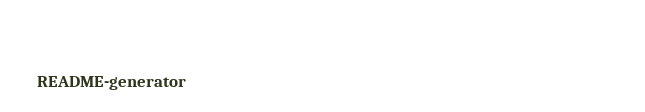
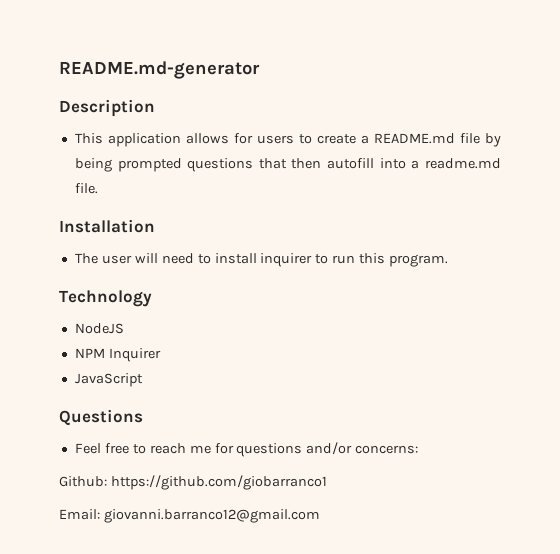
- README-generator
+ README.md-generator
+ Description
+ This application allows for users to create a README.md file by being prompted questions that then autofill into a readme.md file.
+ Installation
+ The user will need to install inquirer to run this program.
+ Technology
+ NodeJS
+ NPM Inquirer
+ JavaScript
+ Questions
+ Feel free to reach me for questions and/or concerns:
+ Github: https://github.com/giobarranco1
+ Email: giovanni.barranco12@gmail.com

